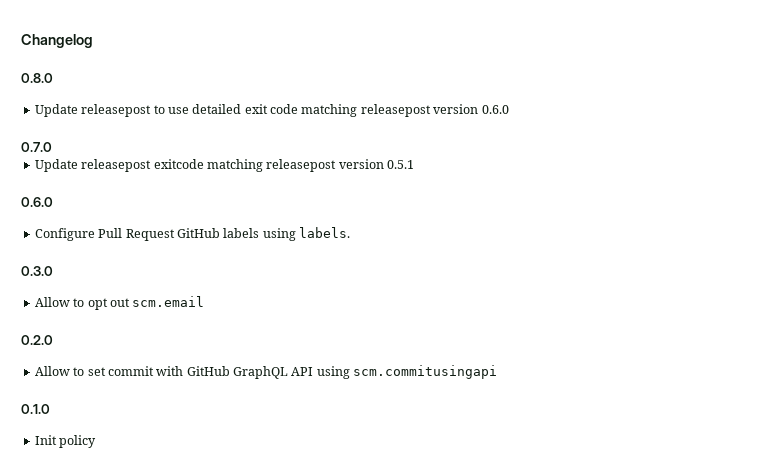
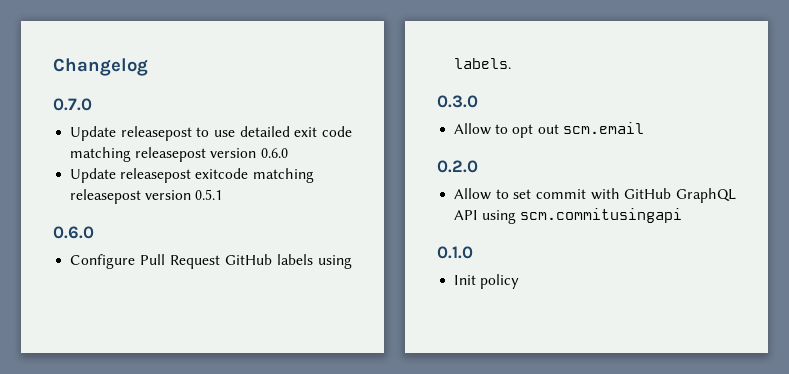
- 0.8.0
+ 0.7.0
- 0.7.0

